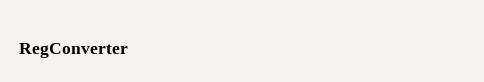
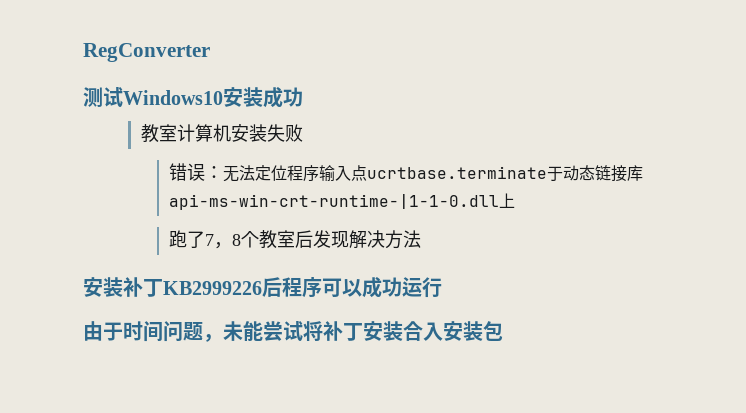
+ 测试Windows10安装成功
+ 教室计算机安装失败
+ 错误：无法定位程序输入点ucrtbase.terminate于动态链接库api-ms-win-crt-runtime-|1-1-0.dll上
+ 跑了7，8个教室后发现解决方法
+ 安装补丁KB2999226后程序可以成功运行
+ 由于时间问题，未能尝试将补丁安装合入安装包

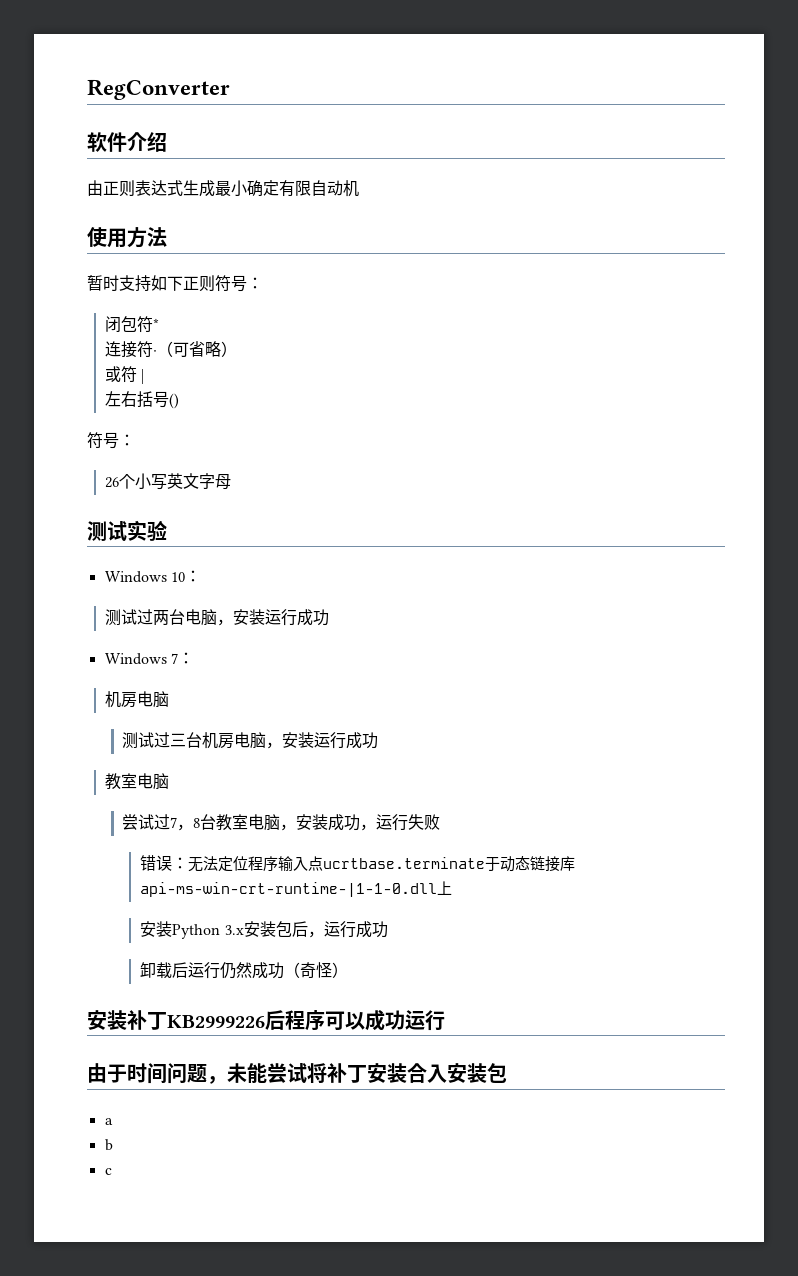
- 测试Windows10安装成功
- 教室计算机安装失败
+ 软件介绍
+ 由正则表达式生成最小确定有限自动机
+ 使用方法
+ 暂时支持如下正则符号：
+ 闭包符*
+ 连接符·（可省略）
+ 或符 |
+ 左右括号()
+ 符号：
+ 26个小写英文字母
+ 测试实验
+ Windows 10：
+ 测试过两台电脑，安装运行成功
+ Windows 7：
+ 机房电脑
+ 测试过三台机房电脑，安装运行成功
+ 教室电脑
+ 尝试过7，8台教室电脑，安装成功，运行失败
- 跑了7，8个教室后发现解决方法
+ 安装Python 3.x安装包后，运行成功
+ 卸载后运行仍然成功（奇怪）
+ a
+ b
+ c

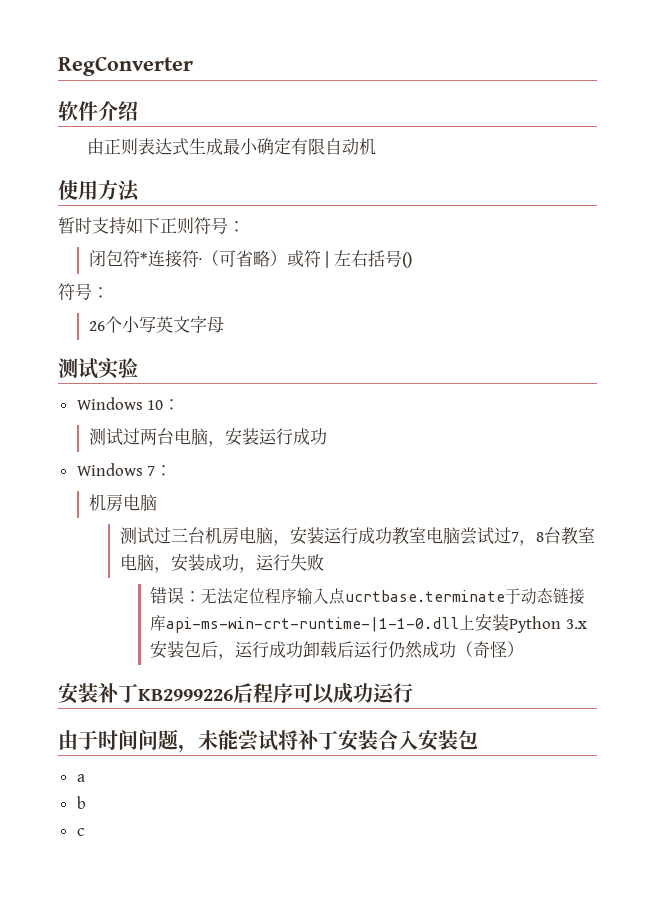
- 闭包符*
- 连接符·（可省略）
- 或符 |
- 左右括号()
+ 闭包符*连接符·（可省略）或符 | 左右括号()
- 测试过三台机房电脑，安装运行成功
- 教室电脑
- 尝试过7，8台教室电脑，安装成功，运行失败
+ 测试过三台机房电脑，安装运行成功教室电脑尝试过7，8台教室电脑，安装成功，运行失败
- 错误：无法定位程序输入点ucrtbase.terminate于动态链接库api-ms-win-crt-runtime-|1-1-0.dll上
- 安装Python 3.x安装包后，运行成功
- 卸载后运行仍然成功（奇怪）
+ 错误：无法定位程序输入点ucrtbase.terminate于动态链接库api-ms-win-crt-runtime-|1-1-0.dll上安装Python 3.x安装包后，运行成功卸载后运行仍然成功（奇怪）

